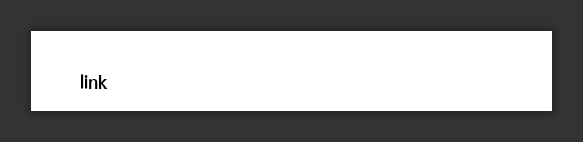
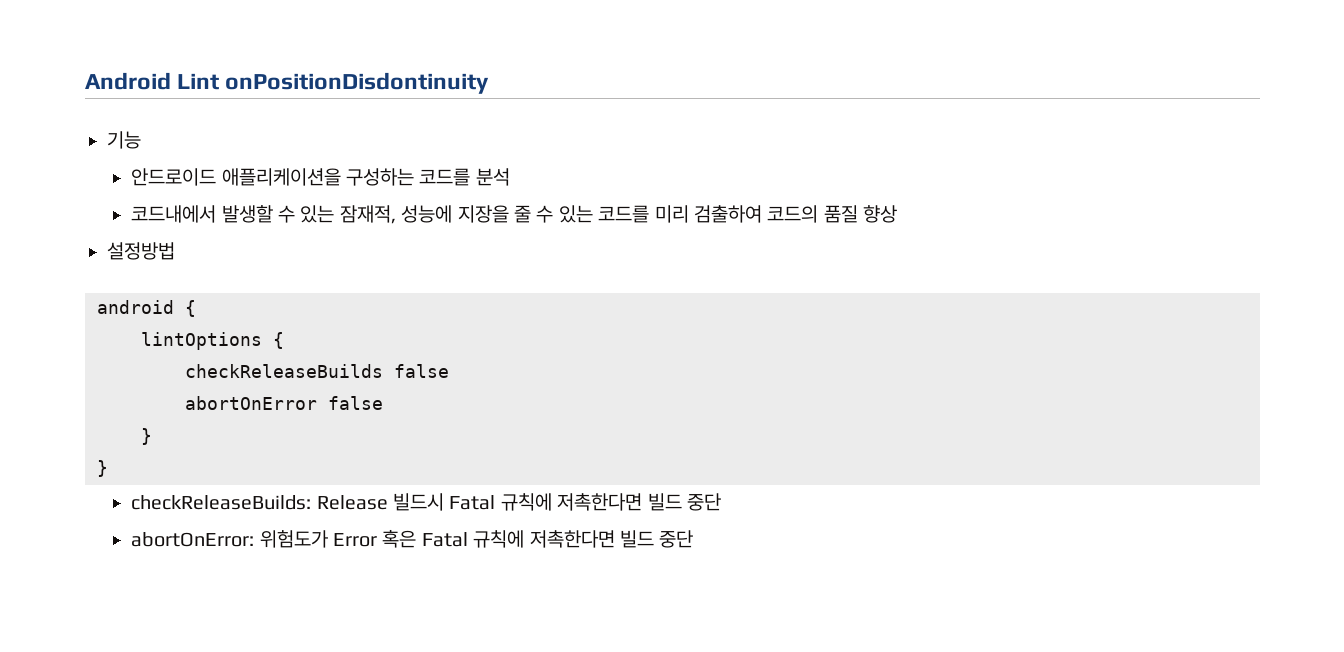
- link
+ Android Lint onPositionDisdontinuity
+ 기능
+ 안드로이드 애플리케이션을 구성하는 코드를 분석
+ 코드내에서 발생할 수 있는 잠재적, 성능에 지장을 줄 수 있는 코드를 미리 검출하여 코드의 품질 향상
+ 설정방법
+ android {
+ lintOptions {
+ checkReleaseBuilds false
+ abortOnError false
+ }
+ }
+ checkReleaseBuilds: Release 빌드시 Fatal 규칙에 저촉한다면 빌드 중단
+ abortOnError: 위험도가 Error 혹은 Fatal 규칙에 저촉한다면 빌드 중단

